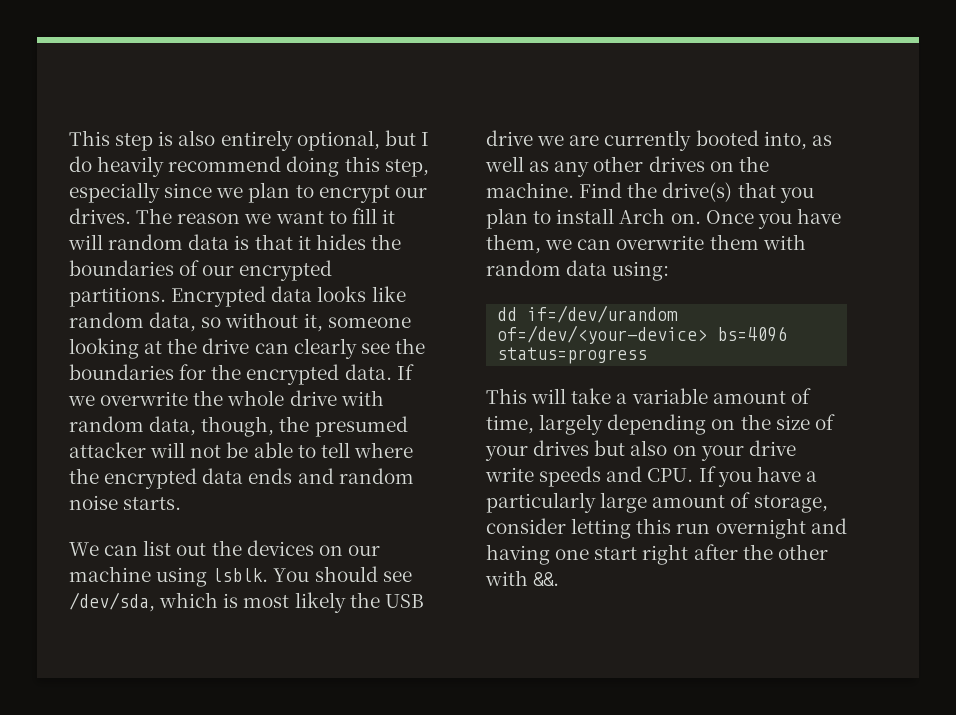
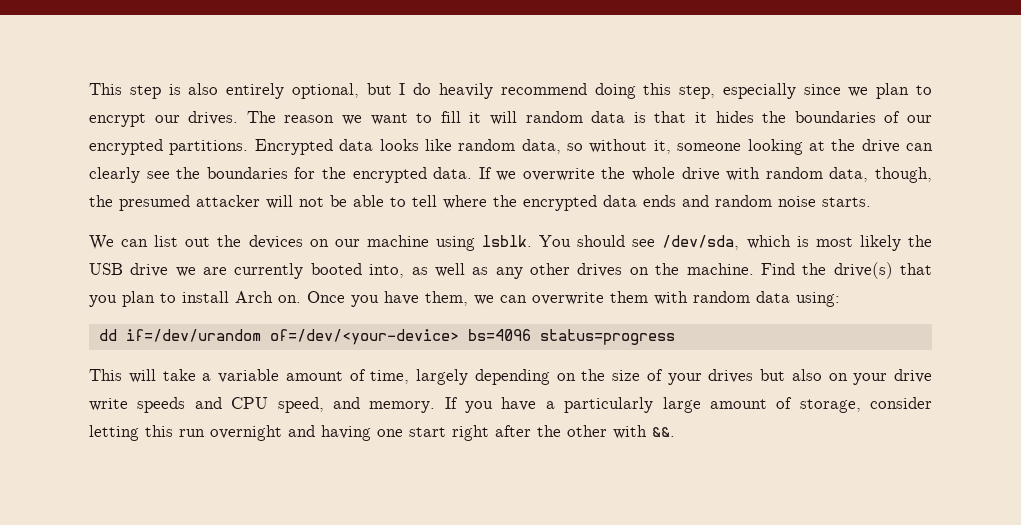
- This will take a variable amount of time, largely depending on the size of your drives but also on your drive write speeds and CPU. If you have a particularly large amount of storage, consider letting this run overnight and having one start right after the other with &&.
+ This will take a variable amount of time, largely depending on the size of your drives but also on your drive write speeds and CPU speed, and memory. If you have a particularly large amount of storage, consider letting this run overnight and having one start right after the other with &&.

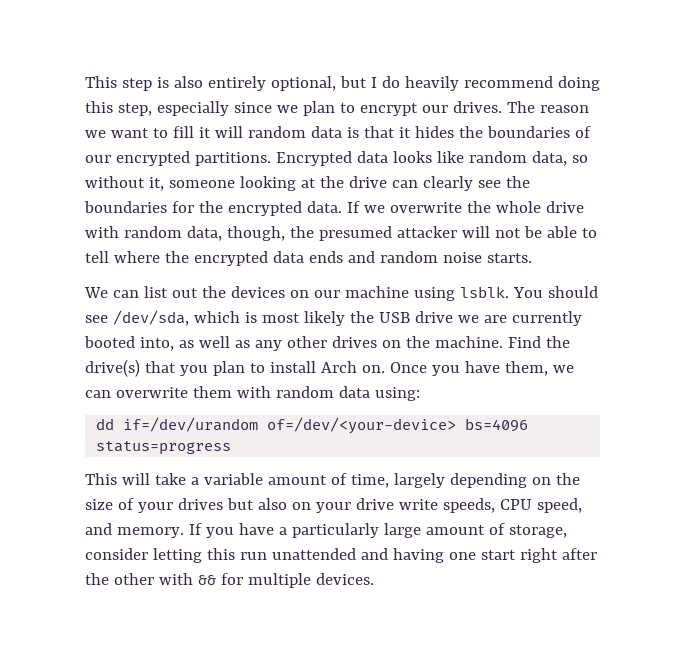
- This will take a variable amount of time, largely depending on the size of your drives but also on your drive write speeds and CPU speed, and memory.
+ This will take a variable amount of time, largely depending on the size of your drives but also on your drive write speeds, CPU speed, and memory.
- If you have a particularly large amount of storage, consider letting this run overnight and having one start right after the other with &&.
+ If you have a particularly large amount of storage, consider letting this run unattended and having one start right after the other with && for multiple devices.

